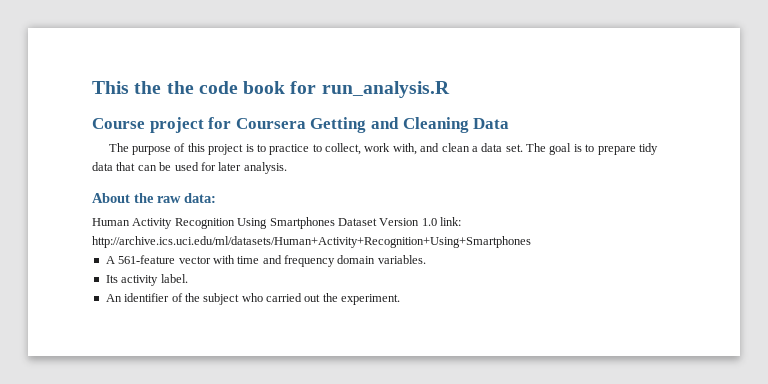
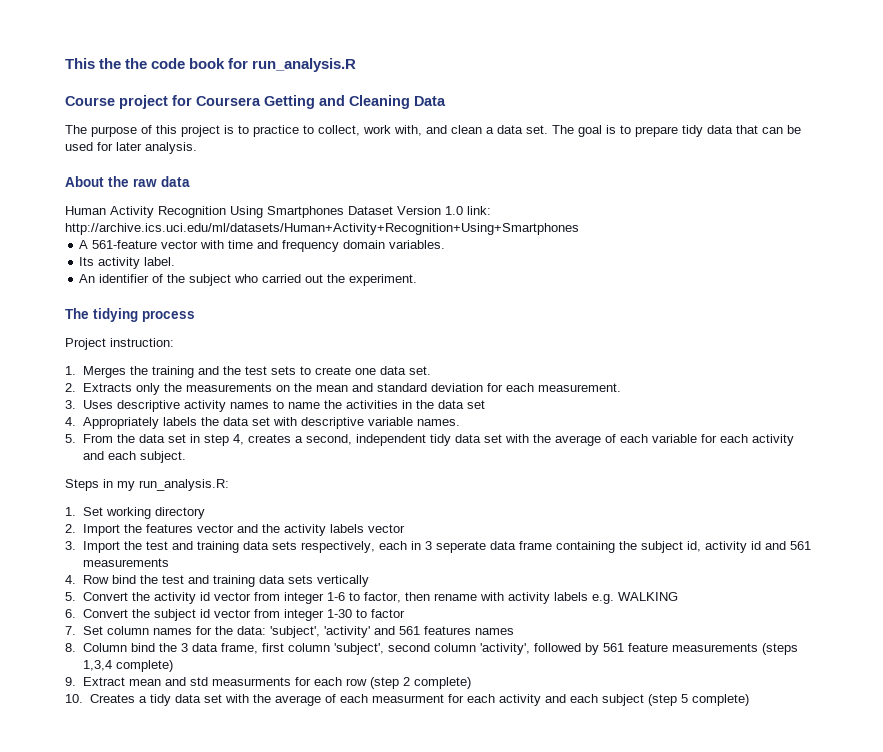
- About the raw data:
+ About the raw data
+ The tidying process
+ Project instruction:
+ 1. Merges the training and the test sets to create one data set.
+ 2. Extracts only the measurements on the mean and standard deviation for each measurement.
+ 3. Uses descriptive activity names to name the activities in the data set
+ 4. Appropriately labels the data set with descriptive variable names.
+ 5. From the data set in step 4, creates a second, independent tidy data set with the average of each variable for each activity and each subject.
+ Steps in my run_analysis.R:
+ 1. Set working directory
+ 2. Import the features vector and the activity labels vector
+ 3. Import the test and training data sets respectively, each in 3 seperate data frame containing the subject id, activity id and 561 measurements
+ 4. Row bind the test and training data sets vertically
+ 5. Convert the activity id vector from integer 1-6 to factor, then rename with activity labels e.g. WALKING
+ 6. Convert the subject id vector from integer 1-30 to factor
+ 7. Set column names for the data: 'subject', 'activity' and 561 features names
+ 8. Column bind the 3 data frame, first column 'subject', second column 'activity', followed by 561 feature measurements (steps 1,3,4 complete)
+ 9. Extract mean and std measurments for each row (step 2 complete)
+ 10. Creates a tidy data set with the average of each measurment for each activity and each subject (step 5 complete)

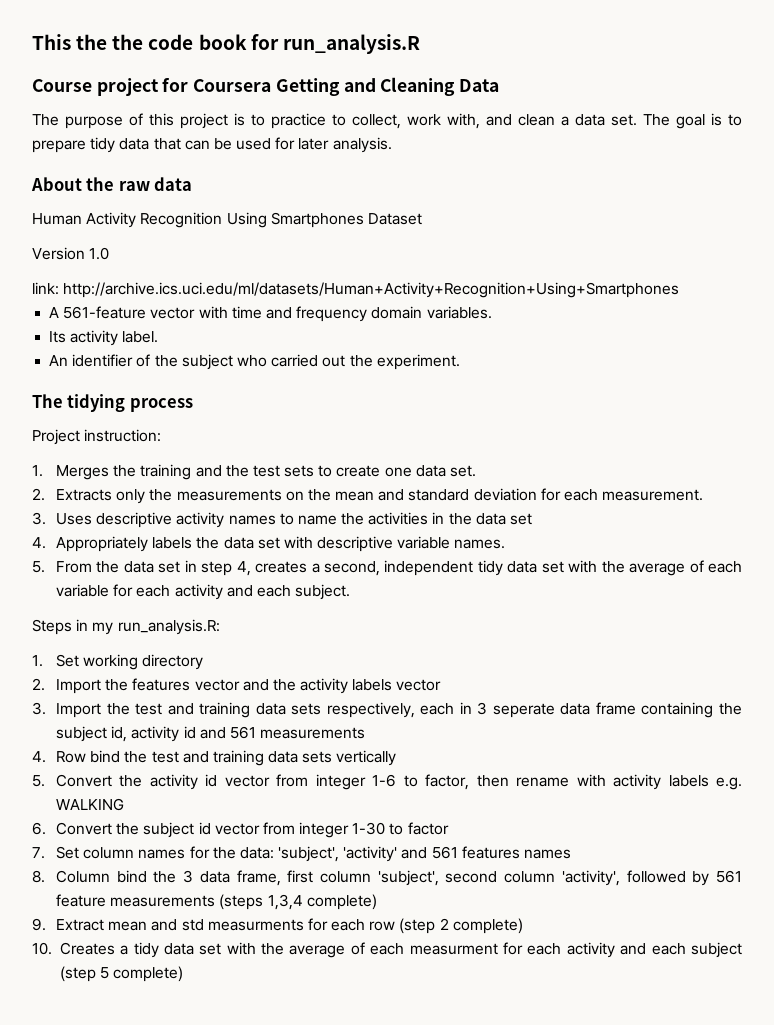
- Human Activity Recognition Using Smartphones Dataset Version 1.0 link: http://archive.ics.uci.edu/ml/datasets/Human+Activity+Recognition+Using+Smartphones
+ Human Activity Recognition Using Smartphones Dataset
+ Version 1.0
+ link: http://archive.ics.uci.edu/ml/datasets/Human+Activity+Recognition+Using+Smartphones

